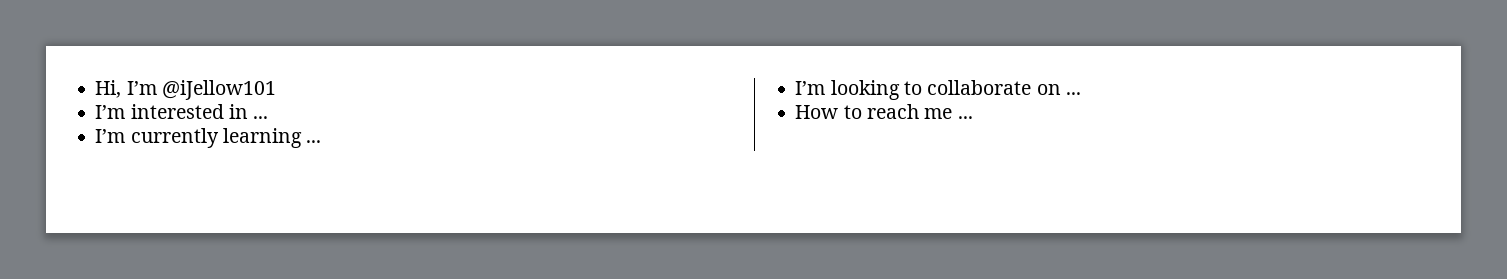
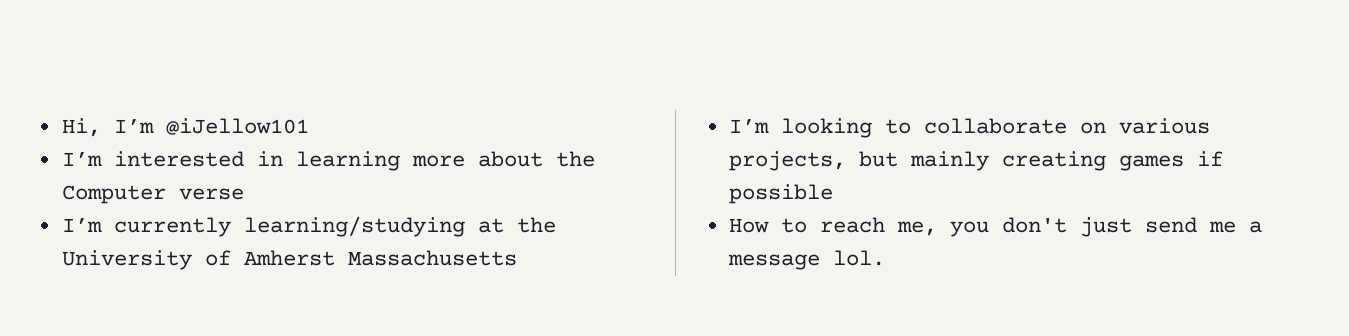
- I’m interested in ...
- I’m currently learning ...
+ I’m interested in learning more about the Computer verse
+ I’m currently learning/studying at the University of Amherst Massachusetts
- I’m looking to collaborate on ...
- How to reach me ...
+ I’m looking to collaborate on various projects, but mainly creating games if possible
+ How to reach me, you don't just send me a message lol.

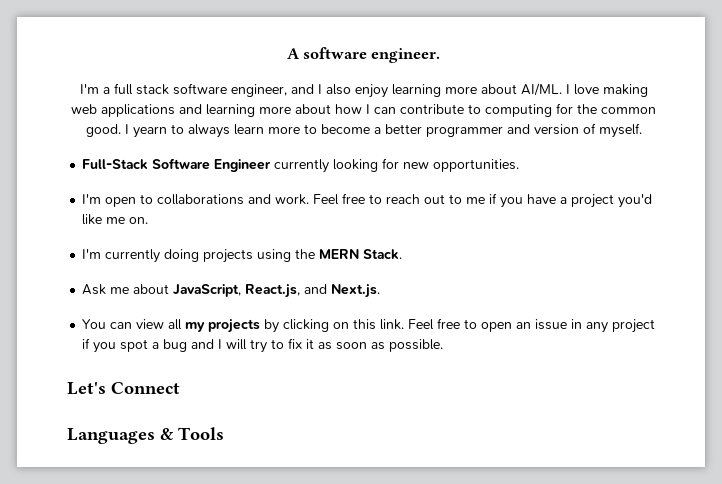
- Hi, I’m @iJellow101
- I’m interested in learning more about the Computer verse
- I’m currently learning/studying at the University of Amherst Massachusetts
- I’m looking to collaborate on various projects, but mainly creating games if possible
- How to reach me, you don't just send me a message lol.
+ A software engineer.
+ I'm a full stack software engineer, and I also enjoy learning more about AI/ML. I love making web applications and learning more about how I can contribute to computing for the common good. I yearn to always learn more to become a better programmer and version of myself.
+ Full-Stack Software Engineer currently looking for new opportunities.
+ I'm open to collaborations and work. Feel free to reach out to me if you have a project you'd like me on.
+ I'm currently doing projects using the MERN Stack.
+ Ask me about JavaScript, React.js, and Next.js.
+ You can view all my projects by clicking on this link. Feel free to open an issue in any project if you spot a bug and I will try to fix it as soon as possible.
+ Let's Connect
+ Languages & Tools

